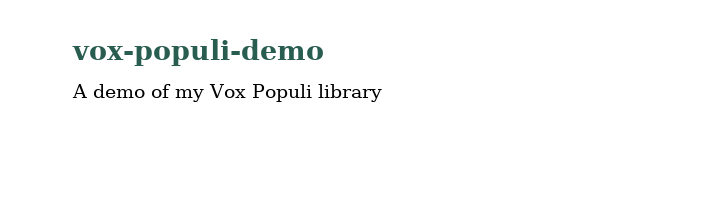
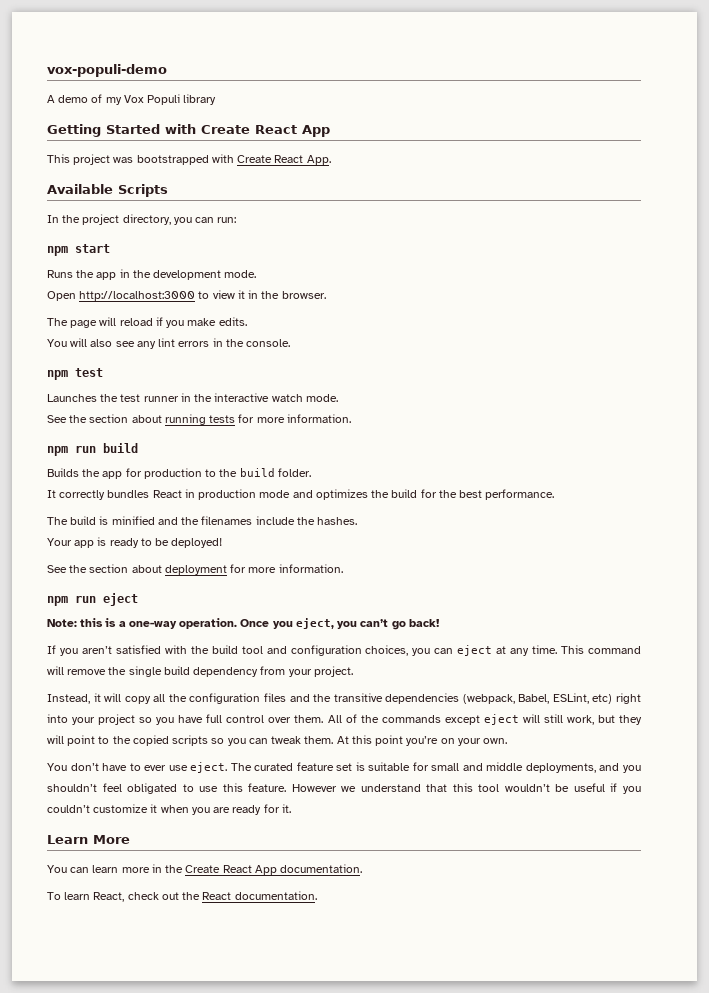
+ Getting Started with Create React App
+ This project was bootstrapped with Create React App.
+ Available Scripts
+ In the project directory, you can run:
+ npm start
+ Runs the app in the development mode.
+ Open http://localhost:3000 to view it in the browser.
+ The page will reload if you make edits.
+ You will also see any lint errors in the console.
+ npm test
+ Launches the test runner in the interactive watch mode.
+ See the section about running tests for more information.
+ npm run build
+ Builds the app for production to the build folder.
+ It correctly bundles React in production mode and optimizes the build for the best performance.
+ The build is minified and the filenames include the hashes.
+ Your app is ready to be deployed!
+ See the section about deployment for more information.
+ npm run eject
+ Note: this is a one-way operation. Once you eject, you can’t go back!
+ If you aren’t satisfied with the build tool and configuration choices, you can eject at any time. This command will remove the single build dependency from your project.
+ Instead, it will copy all the configuration files and the transitive dependencies (webpack, Babel, ESLint, etc) right into your project so you have full control over them. All of the commands except eject will still work, but they will point to the copied scripts so you can tweak them. At this point you’re on your own.
+ You don’t have to ever use eject. The curated feature set is suitable for small and middle deployments, and you shouldn’t feel obligated to use this feature. However we understand that this tool wouldn’t be useful if you couldn’t customize it when you are ready for it.
+ Learn More
+ You can learn more in the Create React App documentation.
+ To learn React, check out the React documentation.

